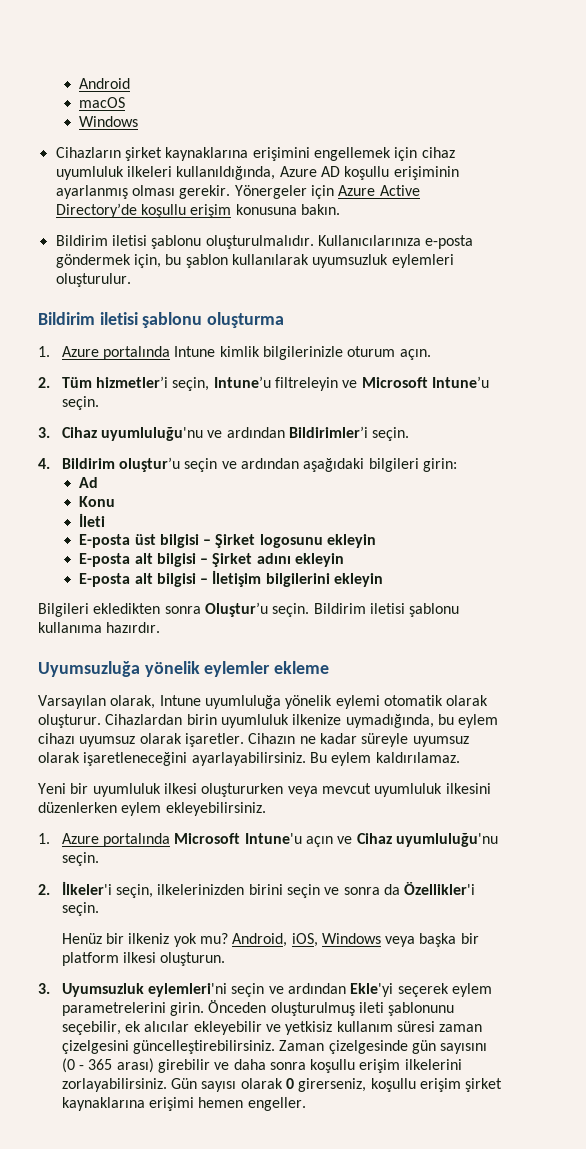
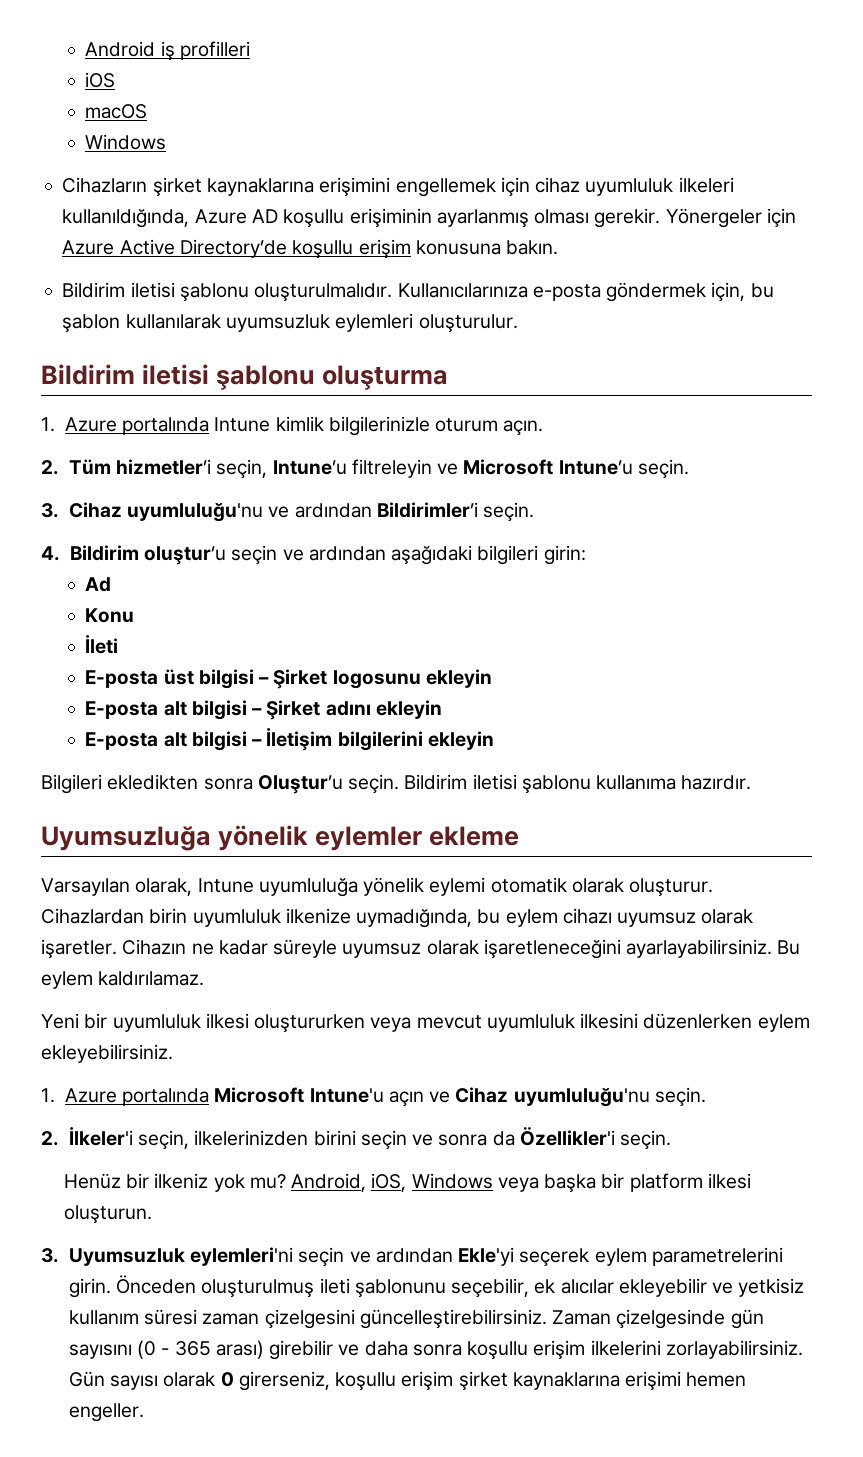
- Android
+ Android iş profilleri
+ iOS

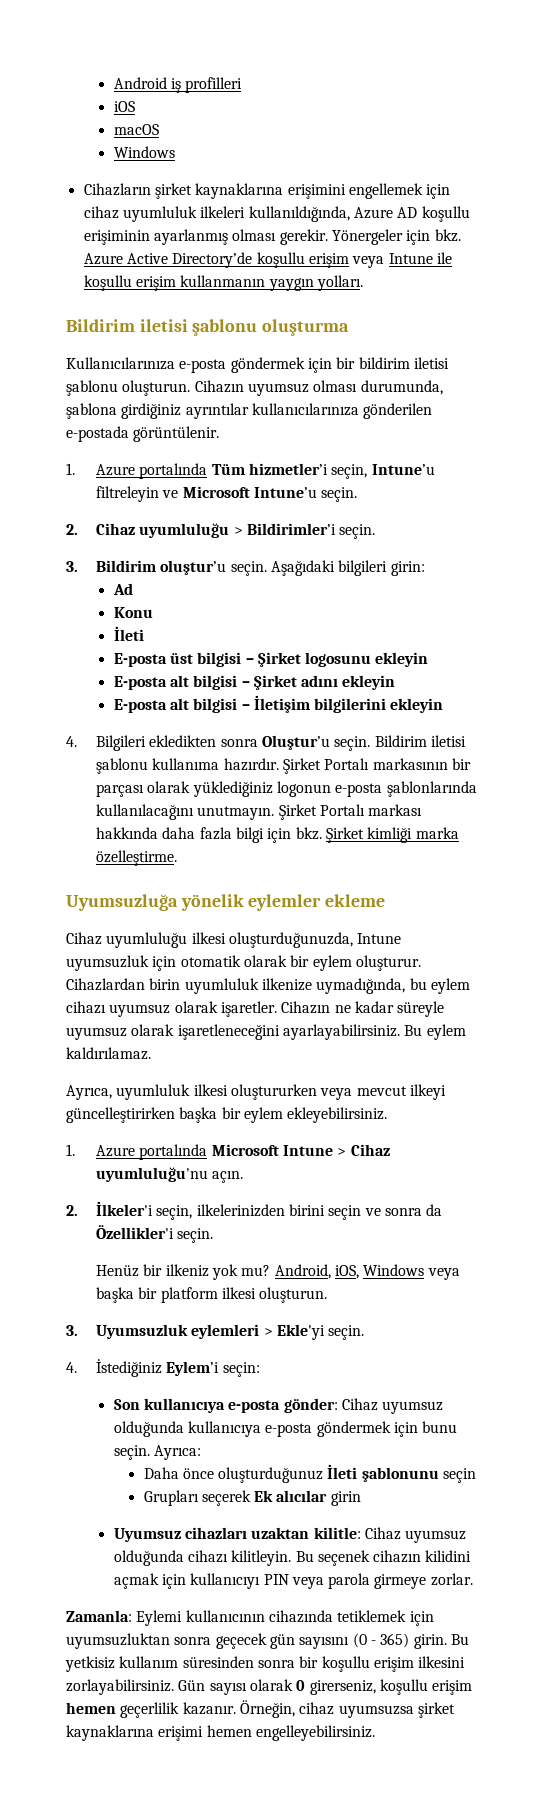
- Yönergeler için Azure Active Directory’de koşullu erişim konusuna bakın.
- Bildirim iletisi şablonu oluşturulmalıdır. Kullanıcılarınıza e-posta göndermek için, bu şablon kullanılarak uyumsuzluk eylemleri oluşturulur.
+ Yönergeler için bkz. Azure Active Directory’de koşullu erişim veya Intune ile koşullu erişim kullanmanın yaygın yolları.
  Bildirim iletisi şablonu oluşturma
- 1. Azure portalında Intune kimlik bilgilerinizle oturum açın.
- 2. Tüm hizmetler’i seçin, Intune’u filtreleyin ve Microsoft Intune’u seçin.
+ Kullanıcılarınıza e-posta göndermek için bir bildirim iletisi şablonu oluşturun. Cihazın uyumsuz olması durumunda, şablona girdiğiniz ayrıntılar kullanıcılarınıza gönderilen e-postada görüntülenir.
+ 1. Azure portalında Tüm hizmetler’i seçin, Intune’u filtreleyin ve Microsoft Intune’u seçin.
- 3. Cihaz uyumluluğu'nu ve ardından Bildirimler’i seçin.
+ 2. Cihaz uyumluluğu > Bildirimler’i seçin.
- 4. Bildirim oluştur’u seçin ve ardından aşağıdaki bilgileri girin:
+ 3. Bildirim oluştur’u seçin. Aşağıdaki bilgileri girin:
- Bilgileri ekledikten sonra Oluştur’u seçin.
+ 4. Bilgileri ekledikten sonra Oluştur’u seçin.
- Bildirim iletisi şablonu kullanıma hazırdır.
+ Bildirim iletisi şablonu kullanıma hazırdır. Şirket Portalı markasının bir parçası olarak yüklediğiniz logonun e-posta şablonlarında kullanılacağını unutmayın. Şirket Portalı markası hakkında daha fazla bilgi için bkz. Şirket kimliği marka özelleştirme.
  Uyumsuzluğa yönelik eylemler ekleme
- Varsayılan olarak, Intune uyumluluğa yönelik eylemi otomatik olarak oluşturur.
+ Cihaz uyumluluğu ilkesi oluşturduğunuzda, Intune uyumsuzluk için otomatik olarak bir eylem oluşturur.
- Yeni bir uyumluluk ilkesi oluştururken veya mevcut uyumluluk ilkesini düzenlerken eylem ekleyebilirsiniz.
+ Ayrıca, uyumluluk ilkesi oluştururken veya mevcut ilkeyi güncelleştirirken başka bir eylem ekleyebilirsiniz.
- 1. Azure portalında Microsoft Intune'u açın ve Cihaz uyumluluğu'nu seçin.
+ 1. Azure portalında Microsoft Intune > Cihaz uyumluluğu'nu açın.
- 3. Uyumsuzluk eylemleri'ni seçin ve ardından Ekle'yi seçerek eylem parametrelerini girin. Önceden oluşturulmuş ileti şablonunu seçebilir, ek alıcılar ekleyebilir ve yetkisiz kullanım süresi zaman çizelgesini güncelleştirebilirsiniz. Zaman çizelgesinde gün sayısını (0 - 365 arası) girebilir ve daha sonra koşullu erişim ilkelerini zorlayabilirsiniz.
+ 3. Uyumsuzluk eylemleri > Ekle'yi seçin.
+ 4. İstediğiniz Eylem’i seçin:
+ Son kullanıcıya e-posta gönder: Cihaz uyumsuz olduğunda kullanıcıya e-posta göndermek için bunu seçin. Ayrıca:
+ Daha önce oluşturduğunuz İleti şablonunu seçin
+ Grupları seçerek Ek alıcılar girin
+ Uyumsuz cihazları uzaktan kilitle: Cihaz uyumsuz olduğunda cihazı kilitleyin. Bu seçenek cihazın kilidini açmak için kullanıcıyı PIN veya parola girmeye zorlar.
+ Zamanla: Eylemi kullanıcının cihazında tetiklemek için uyumsuzluktan sonra geçecek gün sayısını (0 - 365) girin. Bu yetkisiz kullanım süresinden sonra bir koşullu erişim ilkesini zorlayabilirsiniz.
- Gün sayısı olarak 0 girerseniz, koşullu erişim şirket kaynaklarına erişimi hemen engeller.
+ Gün sayısı olarak 0 girerseniz, koşullu erişim hemen geçerlilik kazanır. Örneğin, cihaz uyumsuzsa şirket kaynaklarına erişimi hemen engelleyebilirsiniz.

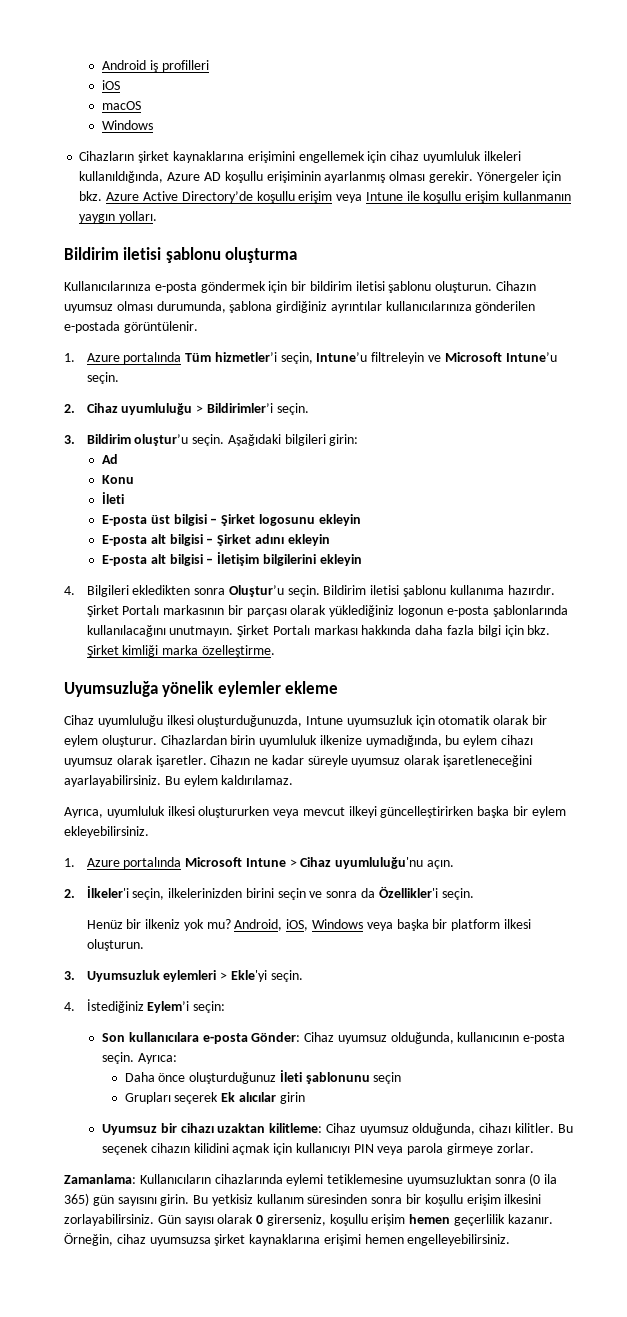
- Son kullanıcıya e-posta gönder: Cihaz uyumsuz olduğunda kullanıcıya e-posta göndermek için bunu seçin.
+ Son kullanıcılara e-posta Gönder: Cihaz uyumsuz olduğunda, kullanıcının e-posta seçin.
- Uyumsuz cihazları uzaktan kilitle: Cihaz uyumsuz olduğunda cihazı kilitleyin.
+ Uyumsuz bir cihazı uzaktan kilitleme: Cihaz uyumsuz olduğunda, cihazı kilitler.
- Zamanla: Eylemi kullanıcının cihazında tetiklemek için uyumsuzluktan sonra geçecek gün sayısını (0 - 365) girin.
+ Zamanlama: Kullanıcıların cihazlarında eylemi tetiklemesine uyumsuzluktan sonra (0 ila 365) gün sayısını girin.

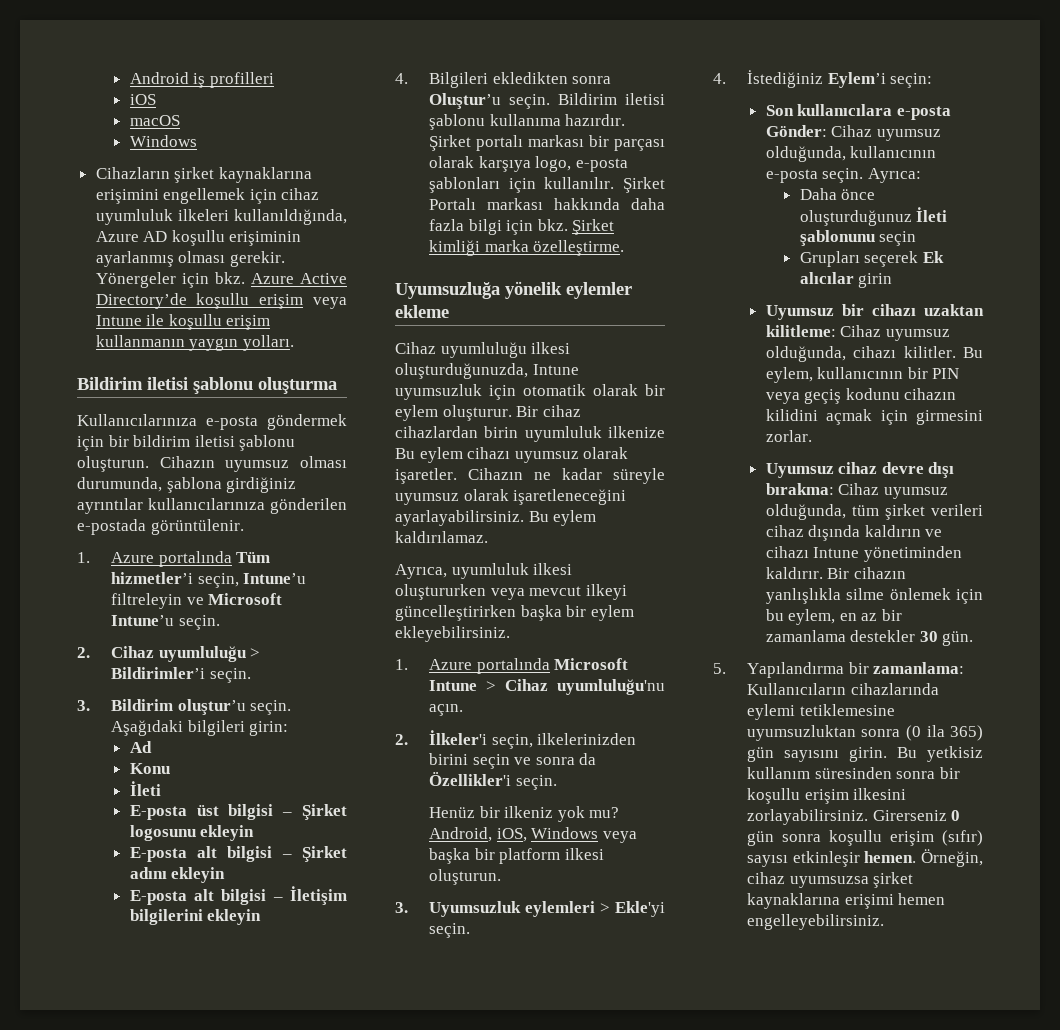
- Şirket Portalı markasının bir parçası olarak yüklediğiniz logonun e-posta şablonlarında kullanılacağını unutmayın.
+ Şirket portalı markası bir parçası olarak karşıya logo, e-posta şablonları için kullanılır.
- Cihazlardan birin uyumluluk ilkenize uymadığında, bu eylem cihazı uyumsuz olarak işaretler.
+ Bir cihaz cihazlardan birin uyumluluk ilkenize Bu eylem cihazı uyumsuz olarak işaretler.
- Bu seçenek cihazın kilidini açmak için kullanıcıyı PIN veya parola girmeye zorlar.
- Zamanlama: Kullanıcıların cihazlarında eylemi tetiklemesine uyumsuzluktan sonra (0 ila 365) gün sayısını girin.
+ Bu eylem, kullanıcının bir PIN veya geçiş kodunu cihazın kilidini açmak için girmesini zorlar.
+ Uyumsuz cihaz devre dışı bırakma: Cihaz uyumsuz olduğunda, tüm şirket verileri cihaz dışında kaldırın ve cihazı Intune yönetiminden kaldırır. Bir cihazın yanlışlıkla silme önlemek için bu eylem, en az bir zamanlama destekler 30 gün.
+ 5. Yapılandırma bir zamanlama: Kullanıcıların cihazlarında eylemi tetiklemesine uyumsuzluktan sonra (0 ila 365) gün sayısını girin.
- Gün sayısı olarak 0 girerseniz, koşullu erişim hemen geçerlilik kazanır.
+ Girerseniz 0 gün sonra koşullu erişim (sıfır) sayısı etkinleşir hemen.

